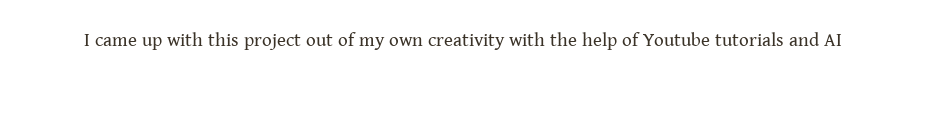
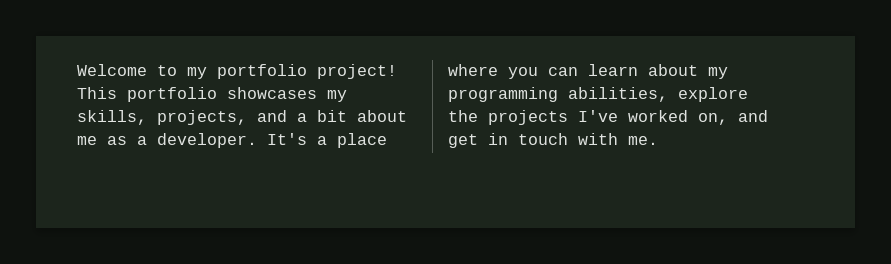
- I came up with this project out of my own creativity with the help of Youtube tutorials and AI
+ Welcome to my portfolio project! This portfolio showcases my skills, projects, and a bit about me as a developer. It's a place where you can learn about my programming abilities, explore the projects I've worked on, and get in touch with me.

